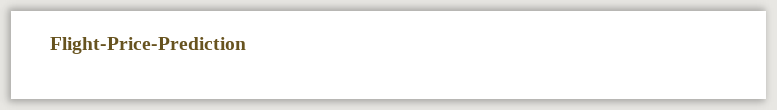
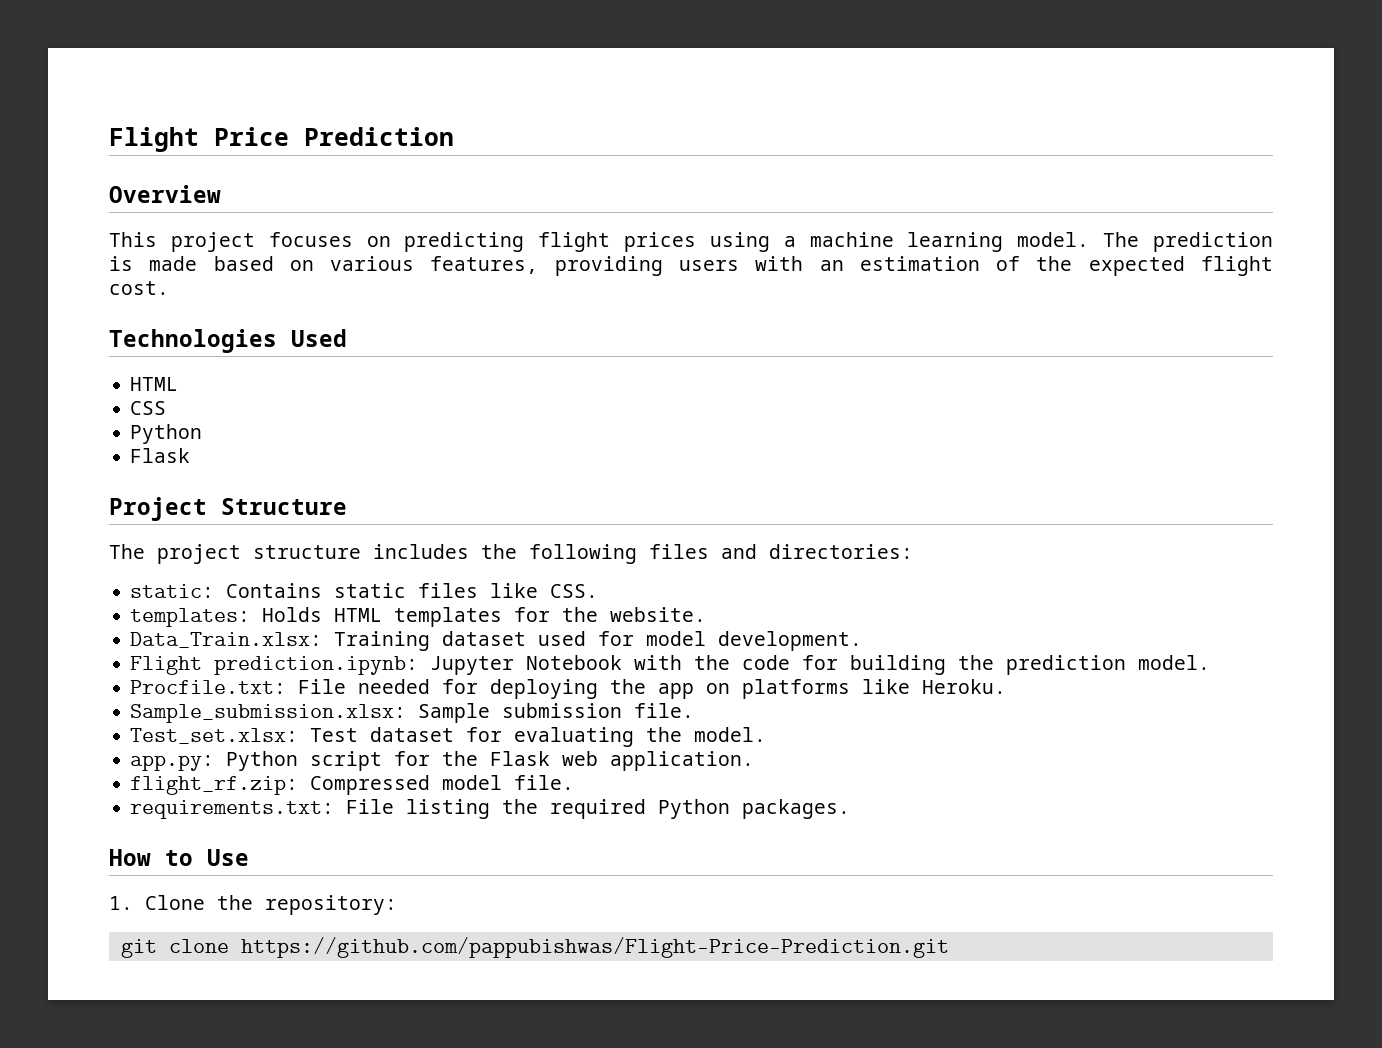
- Flight-Price-Prediction
+ Flight Price Prediction
+ Overview
+ This project focuses on predicting flight prices using a machine learning model. The prediction is made based on various features, providing users with an estimation of the expected flight cost.
+ Technologies Used
+ HTML
+ CSS
+ Python
+ Flask
+ Project Structure
+ The project structure includes the following files and directories:
+ static: Contains static files like CSS.
+ templates: Holds HTML templates for the website.
+ Data_Train.xlsx: Training dataset used for model development.
+ Flight prediction.ipynb: Jupyter Notebook with the code for building the prediction model.
+ Procfile.txt: File needed for deploying the app on platforms like Heroku.
+ Sample_submission.xlsx: Sample submission file.
+ Test_set.xlsx: Test dataset for evaluating the model.
+ app.py: Python script for the Flask web application.
+ flight_rf.zip: Compressed model file.
+ requirements.txt: File listing the required Python packages.
+ How to Use
+ 1. Clone the repository:
+ git clone https://github.com/pappubishwas/Flight-Price-Prediction.git

